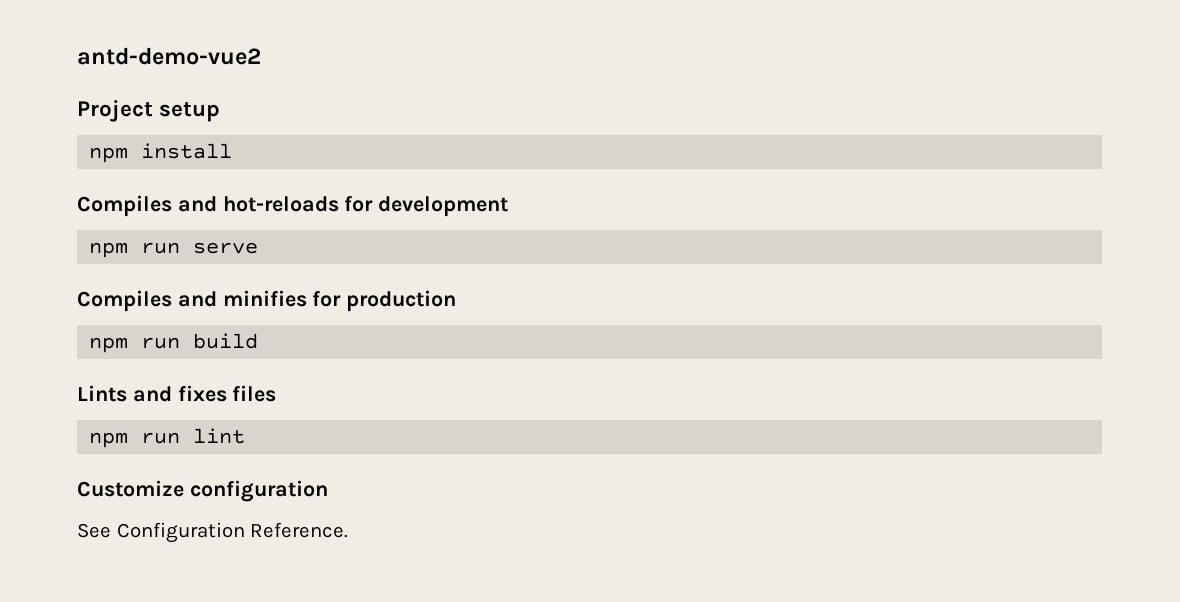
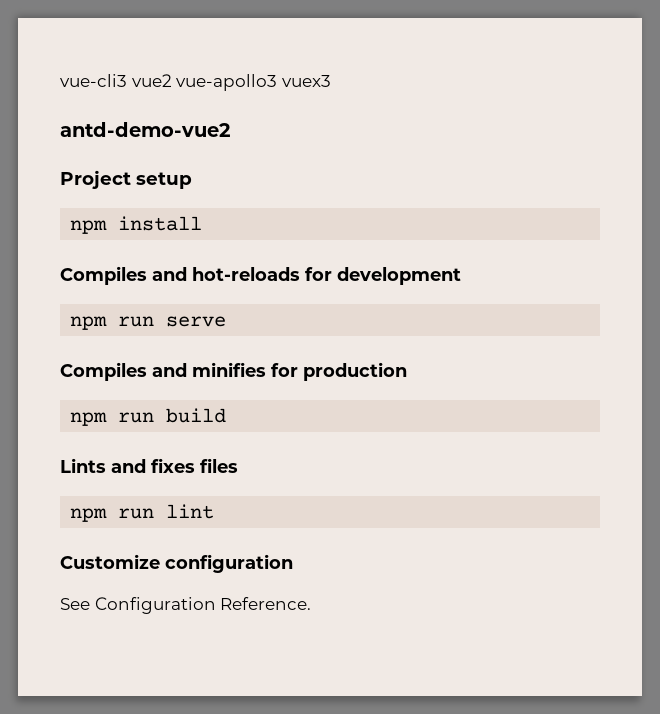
+ vue-cli3 vue2 vue-apollo3 vuex3

